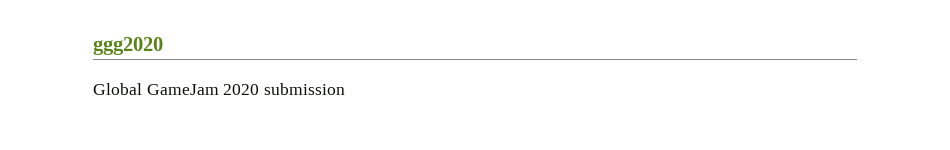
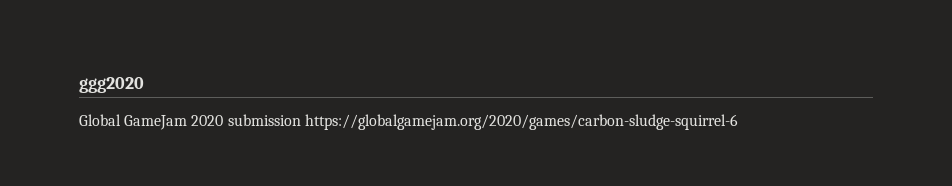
- Global GameJam 2020 submission
+ Global GameJam 2020 submission https://globalgamejam.org/2020/games/carbon-sludge-squirrel-6

